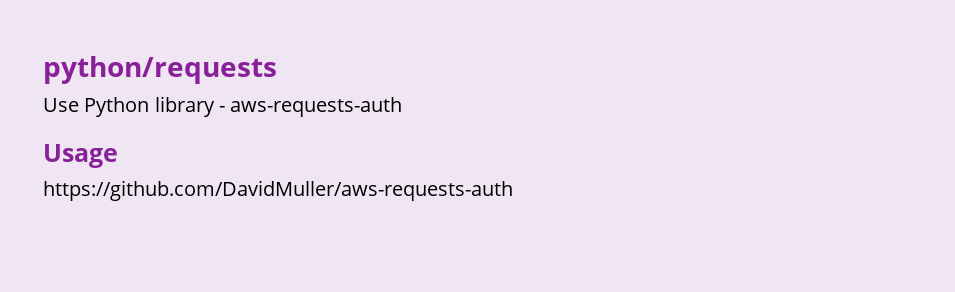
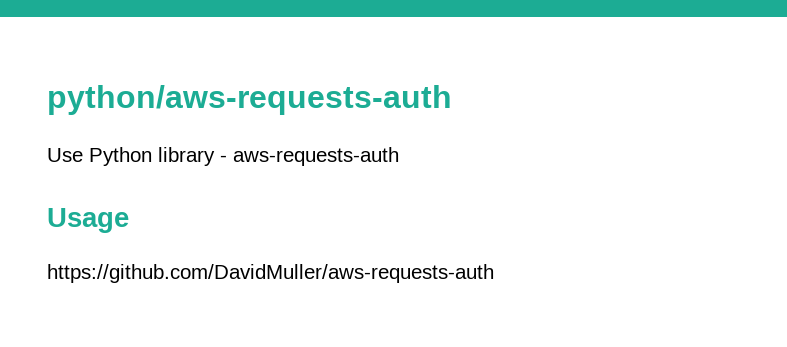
- python/requests
+ python/aws-requests-auth

